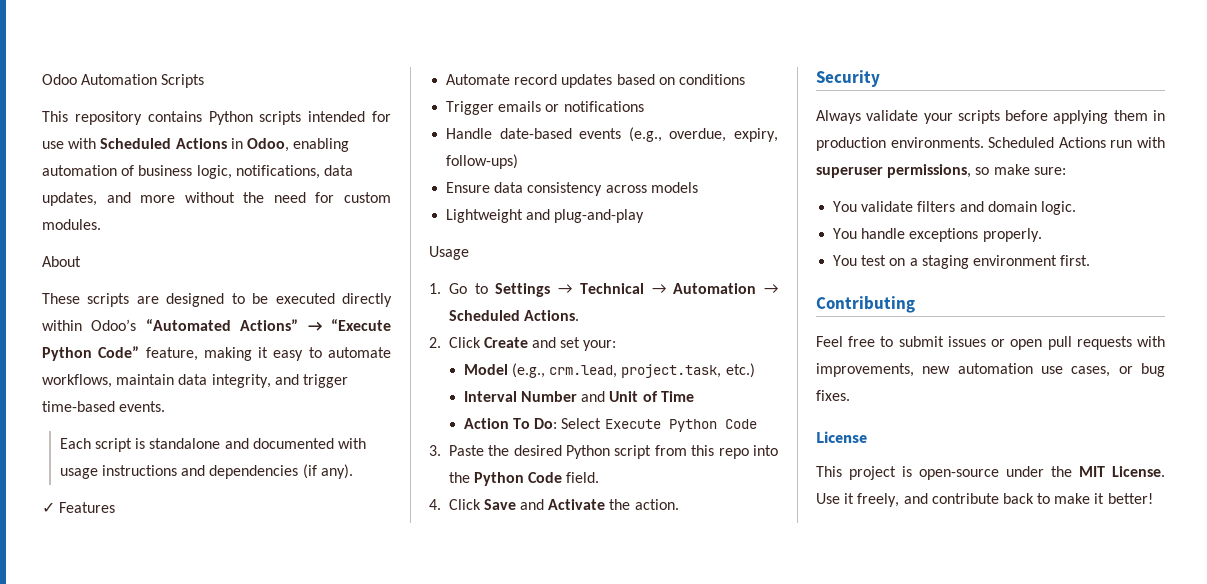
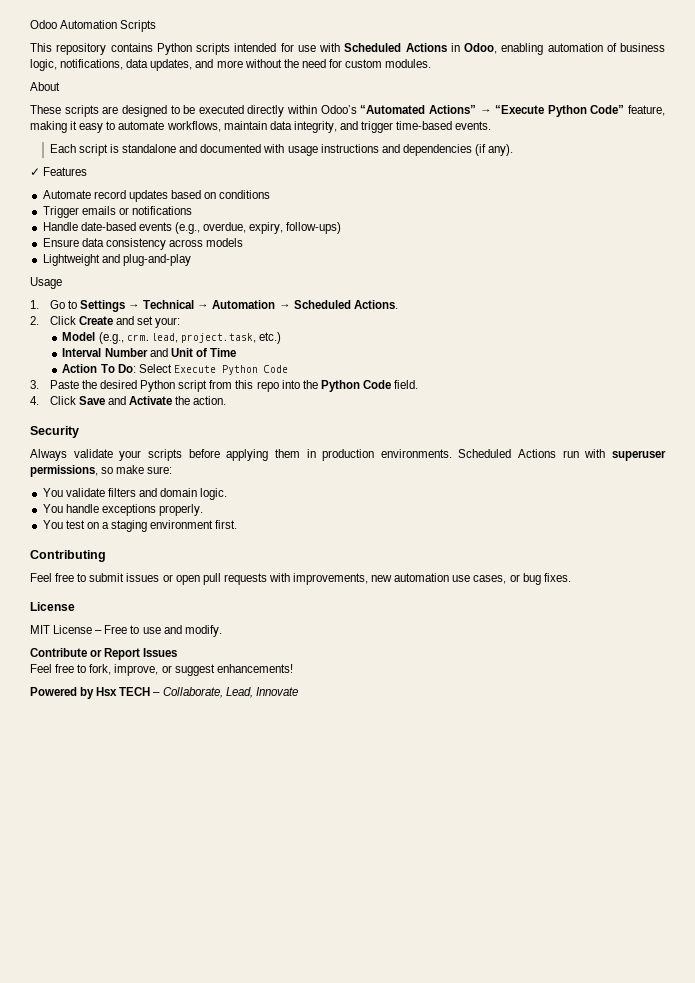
- This project is open-source under the MIT License. Use it freely, and contribute back to make it better!
+ MIT License – Free to use and modify.
+ Contribute or Report Issues
+ Feel free to fork, improve, or suggest enhancements!
+ Powered by Hsx TECH – Collaborate, Lead, Innovate

